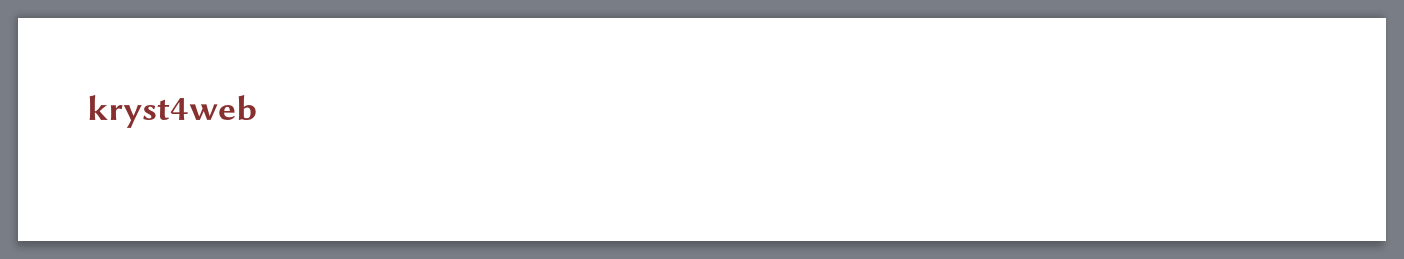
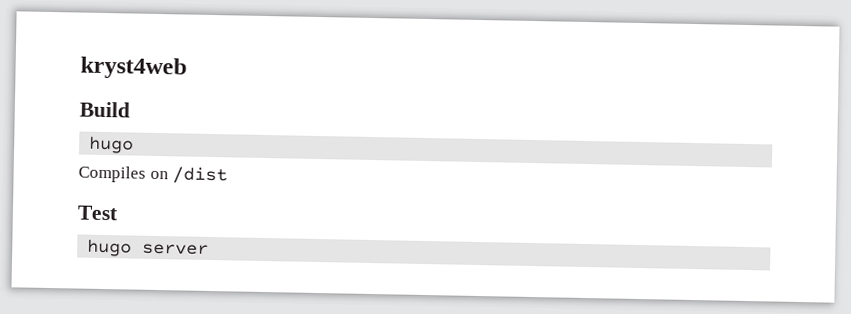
+ Build
+ hugo
+ Compiles on /dist
+ Test
+ hugo server

